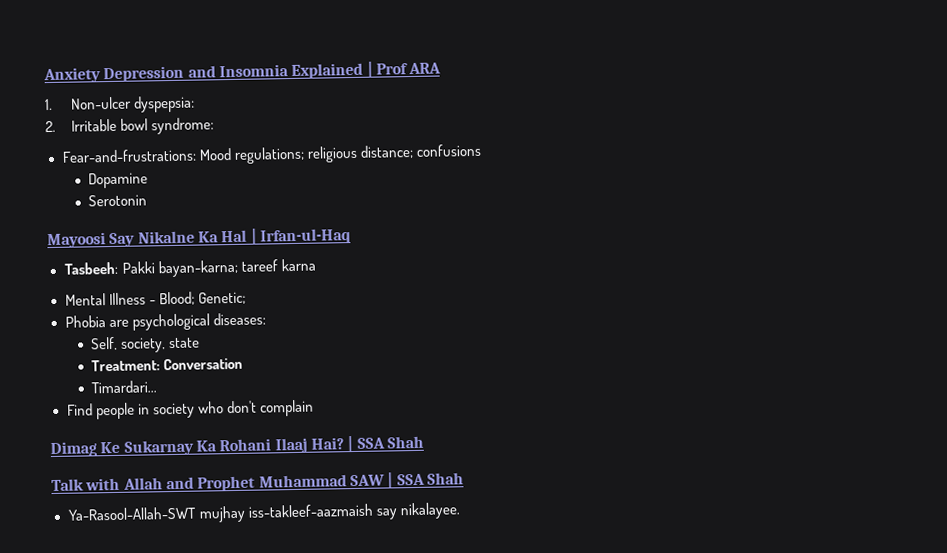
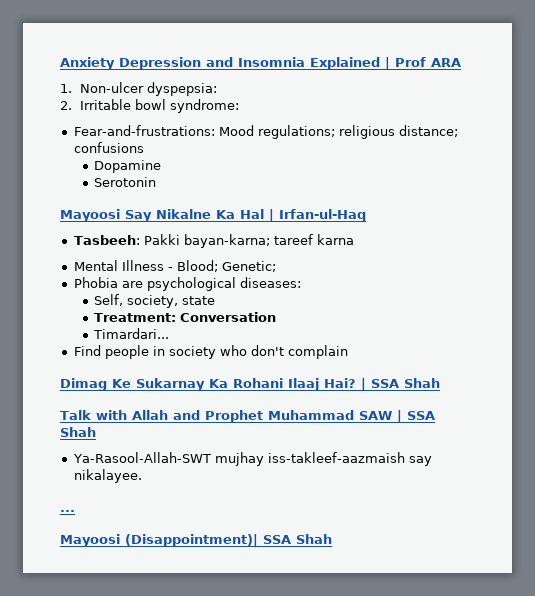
+ ...
+ Mayoosi (Disappointment)| SSA Shah

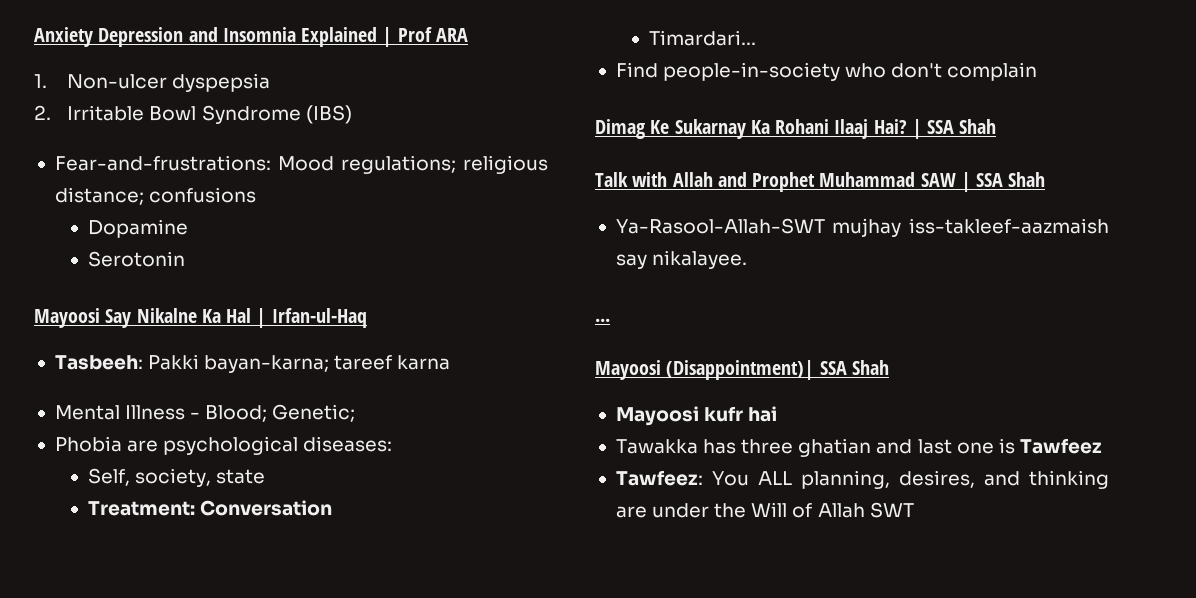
- 1. Non-ulcer dyspepsia:
+ 1. Non-ulcer dyspepsia
- 2. Irritable bowl syndrome:
+ 2. Irritable Bowl Syndrome (IBS)
- Find people in society who don't complain
+ Find people-in-society who don't complain
+ Mayoosi kufr hai
+ Tawakka has three ghatian and last one is Tawfeez
+ Tawfeez: You ALL planning, desires, and thinking are under the Will of Allah SWT

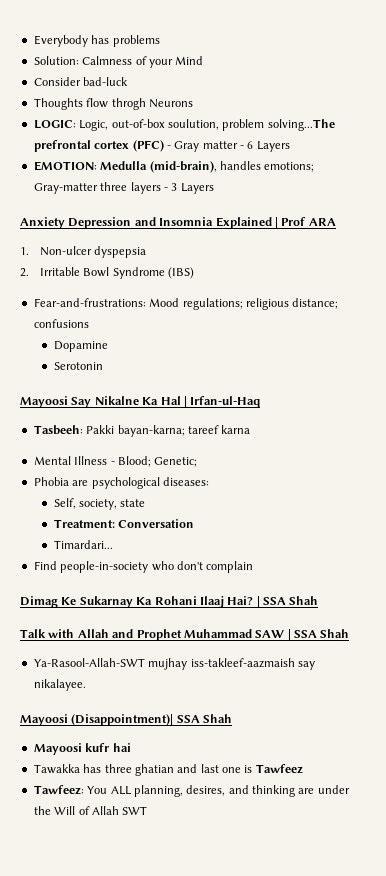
+ Everybody has problems
+ Solution: Calmness of your Mind
+ Consider bad-luck
+ Thoughts flow throgh Neurons
+ LOGIC: Logic, out-of-box soulution, problem solving...The prefrontal cortex (PFC) - Gray matter - 6 Layers
+ EMOTION: Medulla (mid-brain), handles emotions; Gray-matter three layers - 3 Layers
- ...

